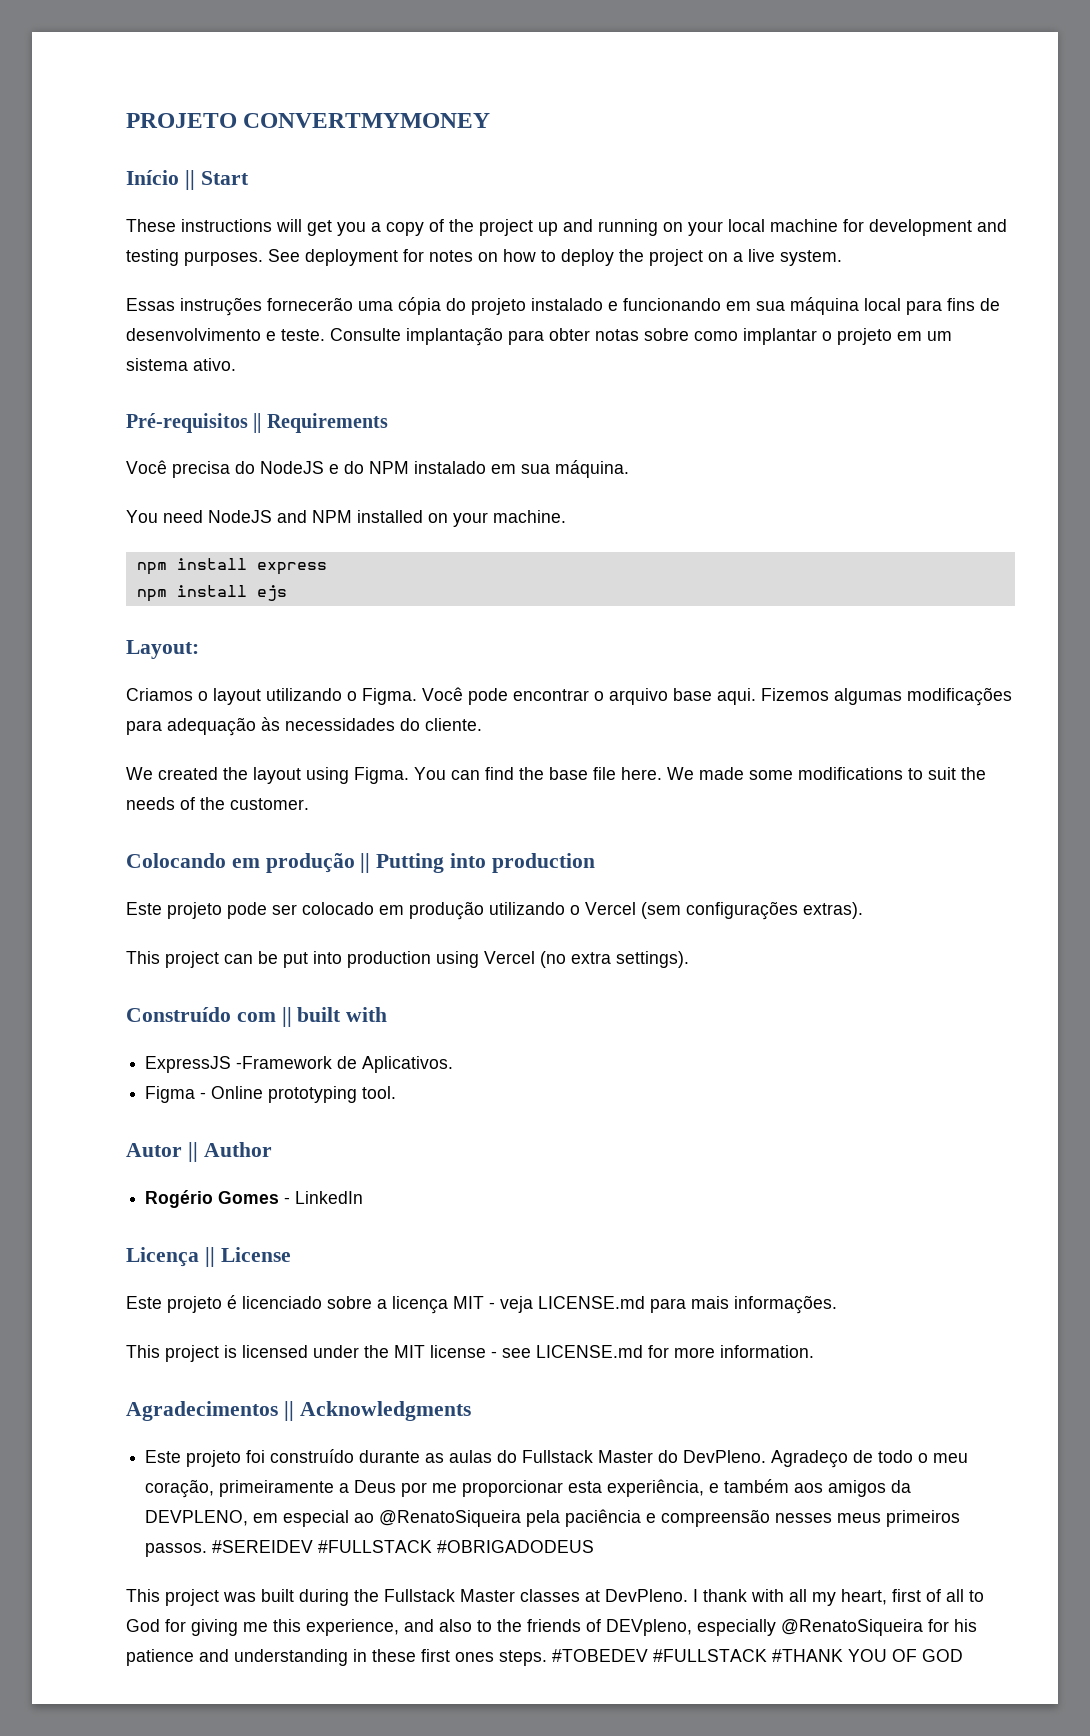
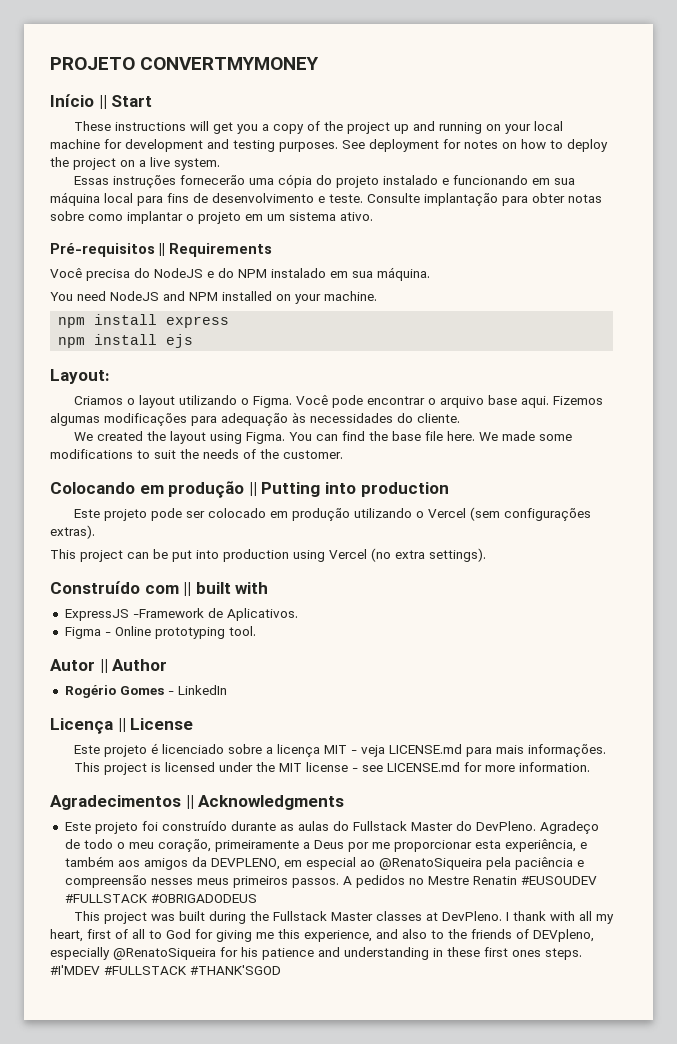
- #SEREIDEV #FULLSTACK #OBRIGADODEUS
+ A pedidos no Mestre Renatin #EUSOUDEV #FULLSTACK #OBRIGADODEUS
- #TOBEDEV #FULLSTACK #THANK YOU OF GOD
+ #I'MDEV #FULLSTACK #THANK'SGOD

